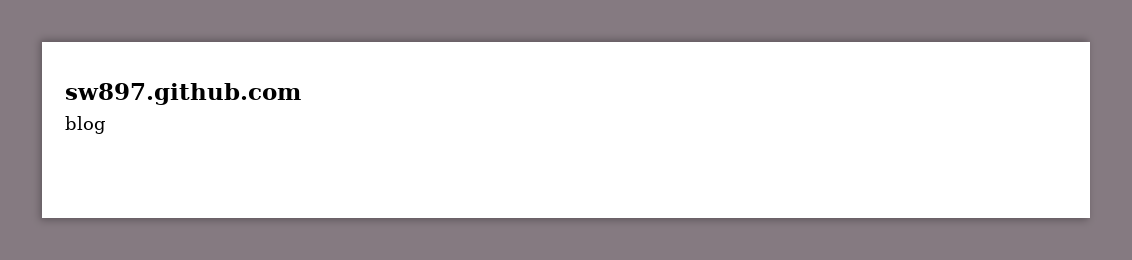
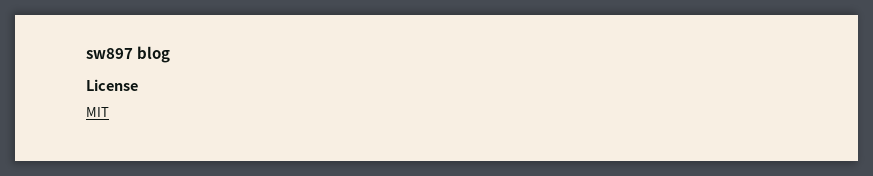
- sw897.github.com
- blog
+ sw897 blog
+ License
+ MIT

